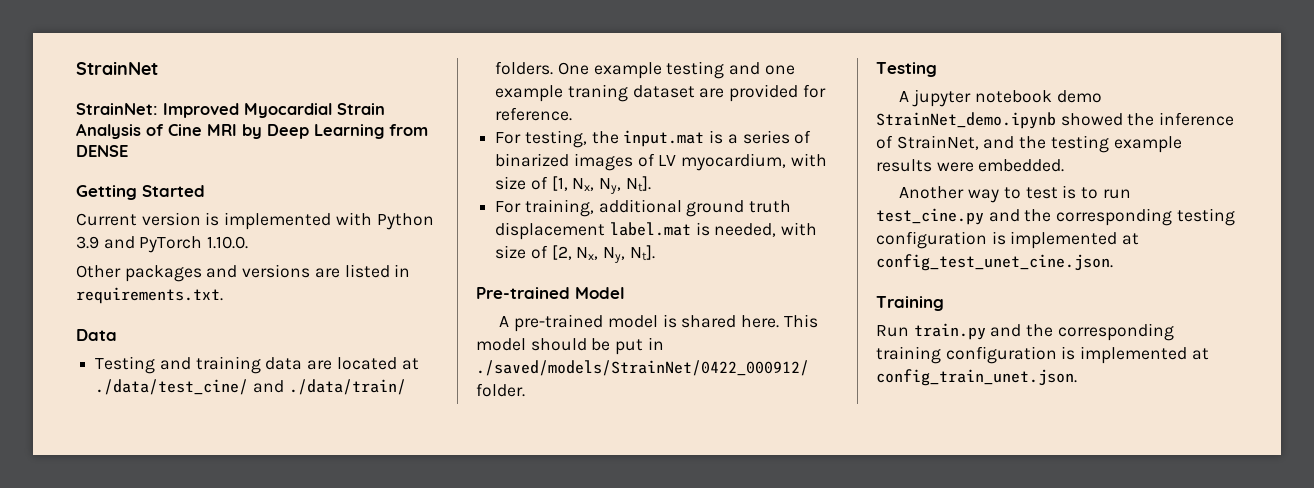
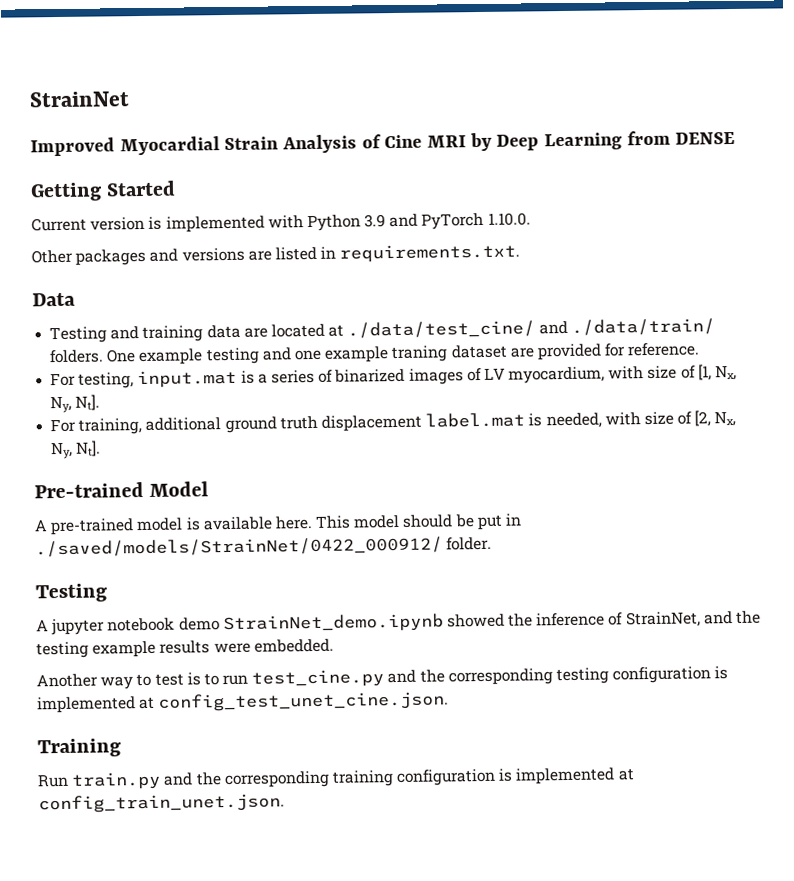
- StrainNet: Improved Myocardial Strain Analysis of Cine MRI by Deep Learning from DENSE
+ Improved Myocardial Strain Analysis of Cine MRI by Deep Learning from DENSE
- For testing, the input.mat is a series of binarized images of LV myocardium, with size of [1, Nx, Ny, Nt].
+ For testing, input.mat is a series of binarized images of LV myocardium, with size of [1, Nx, Ny, Nt].
- A pre-trained model is shared here.
+ A pre-trained model is available here.

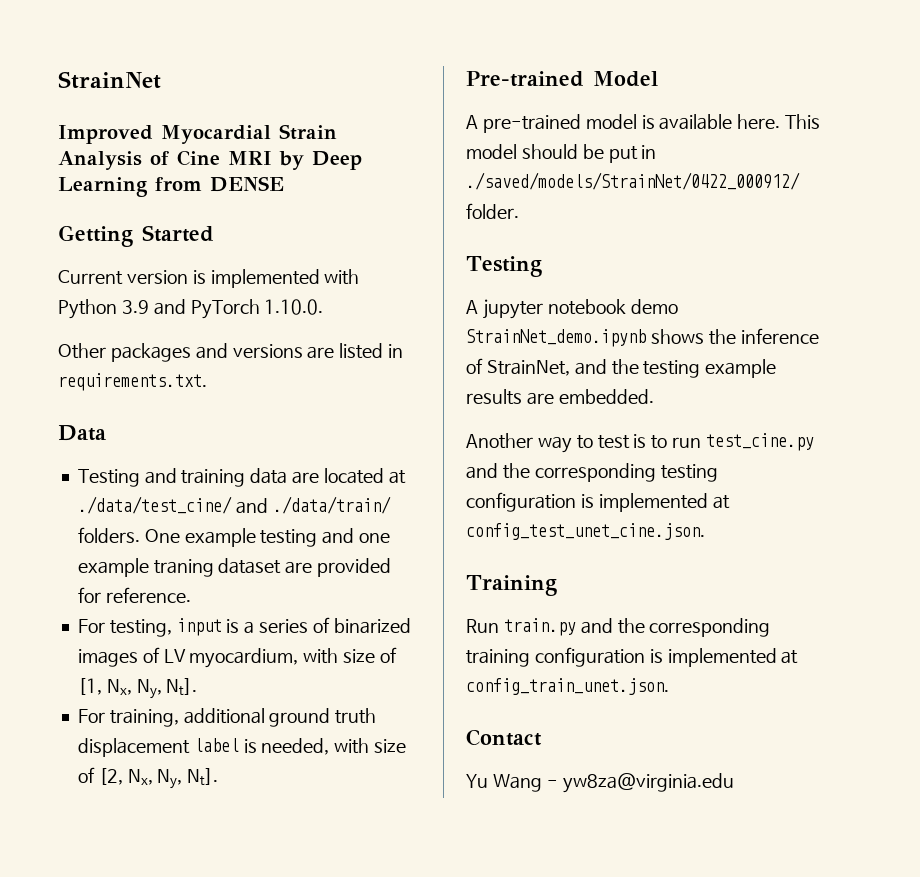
- For testing, input.mat is a series of binarized images of LV myocardium, with size of [1, Nx, Ny, Nt].
+ For testing, input is a series of binarized images of LV myocardium, with size of [1, Nx, Ny, Nt].
- For training, additional ground truth displacement label.mat is needed, with size of [2, Nx, Ny, Nt].
+ For training, additional ground truth displacement label is needed, with size of [2, Nx, Ny, Nt].
- A jupyter notebook demo StrainNet_demo.ipynb showed the inference of StrainNet, and the testing example results were embedded.
+ A jupyter notebook demo StrainNet_demo.ipynb shows the inference of StrainNet, and the testing example results are embedded.
+ Contact
+ Yu Wang - yw8za@virginia.edu

